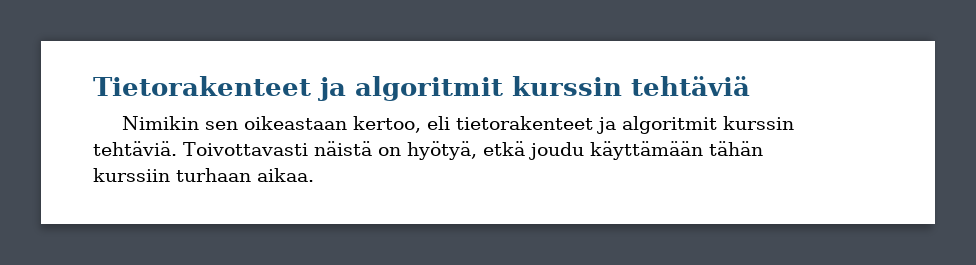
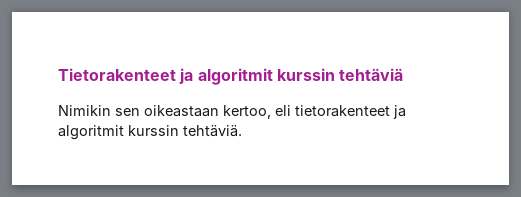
- Toivottavasti näistä on hyötyä, etkä joudu käyttämään tähän kurssiin turhaan aikaa.

